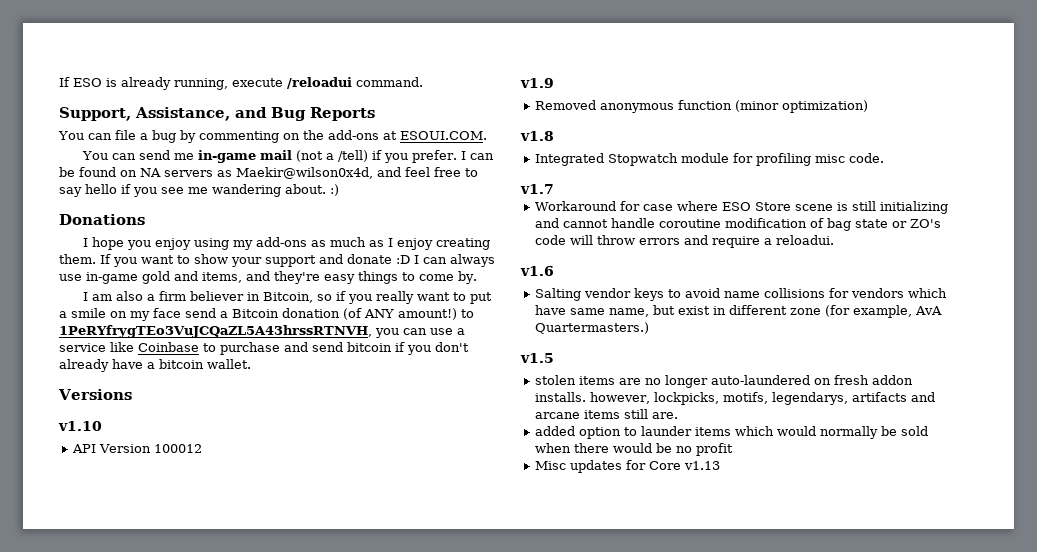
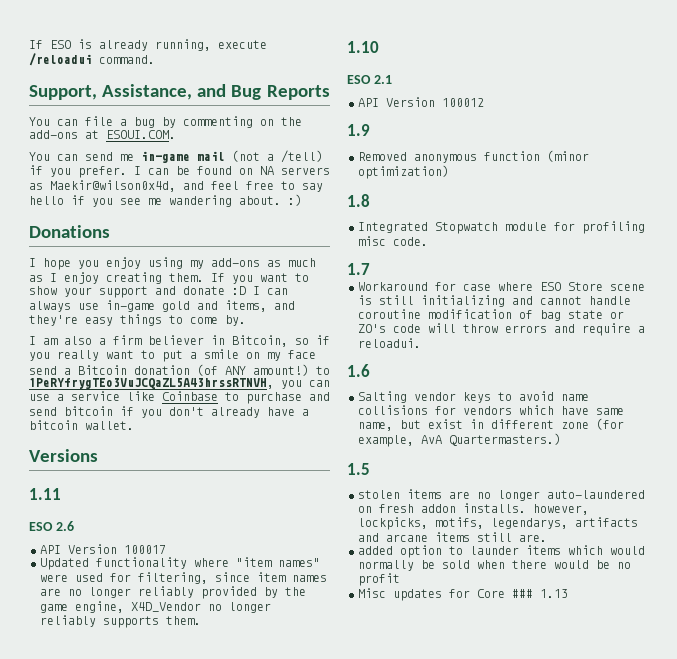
- v1.10
+ 1.11
+ ESO 2.6
+ API Version 100017
+ Updated functionality where "item names" were used for filtering, since item names are no longer reliably provided by the game engine, X4D_Vendor no longer reliably supports them.
+ 1.10
+ ESO 2.1
- v1.9
+ 1.9
- v1.8
+ 1.8
- v1.7
+ 1.7
- v1.6
+ 1.6
- v1.5
+ 1.5
- Misc updates for Core v1.13
+ Misc updates for Core ### 1.13

